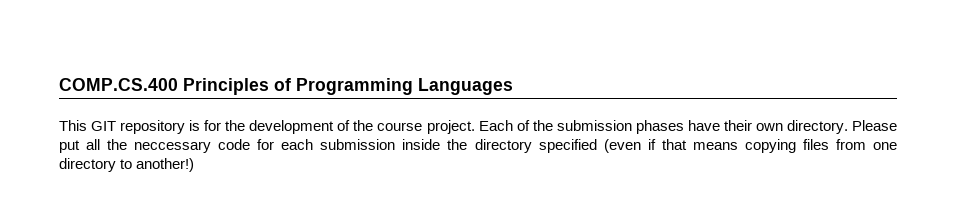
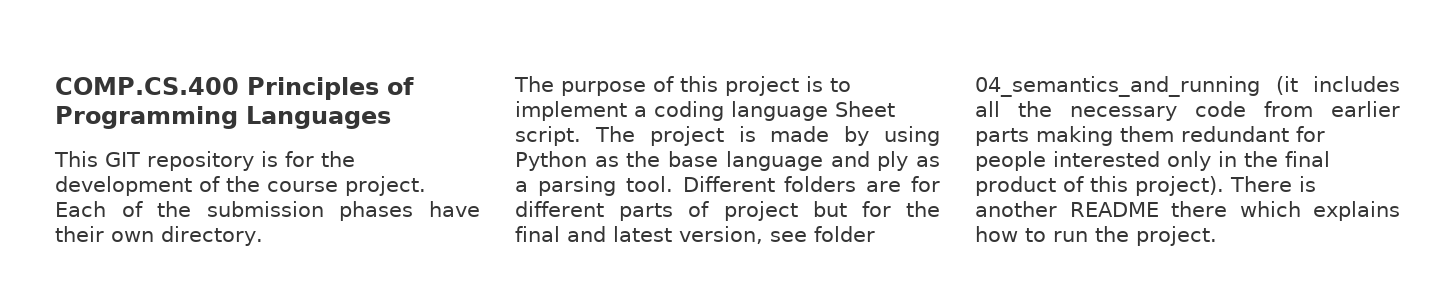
- Each of the submission phases have their own directory. Please put all the neccessary code for each submission inside the directory specified (even if that means copying files from one directory to another!)
+ Each of the submission phases have their own directory.
+ The purpose of this project is to implement a coding language Sheet script. The project is made by using Python as the base language and ply as a parsing tool. Different folders are for different parts of project but for the final and latest version, see folder 04_semantics_and_running (it includes all the necessary code from earlier parts making them redundant for people interested only in the final product of this project). There is another README there which explains how to run the project.

